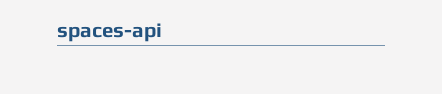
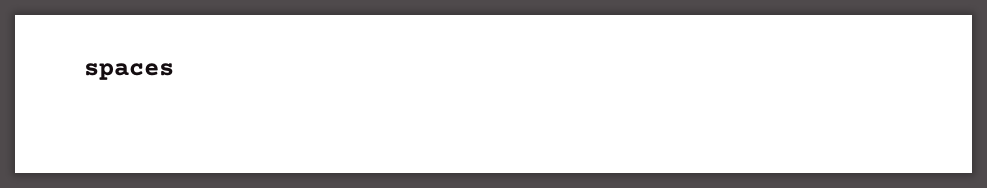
- spaces-api
+ spaces

